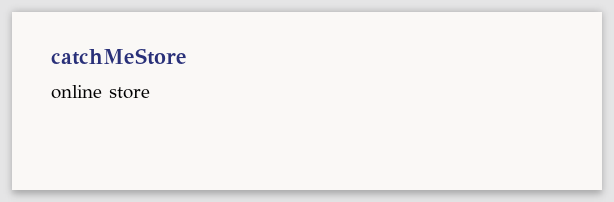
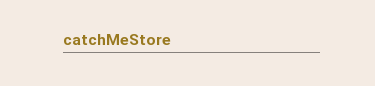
- online store

